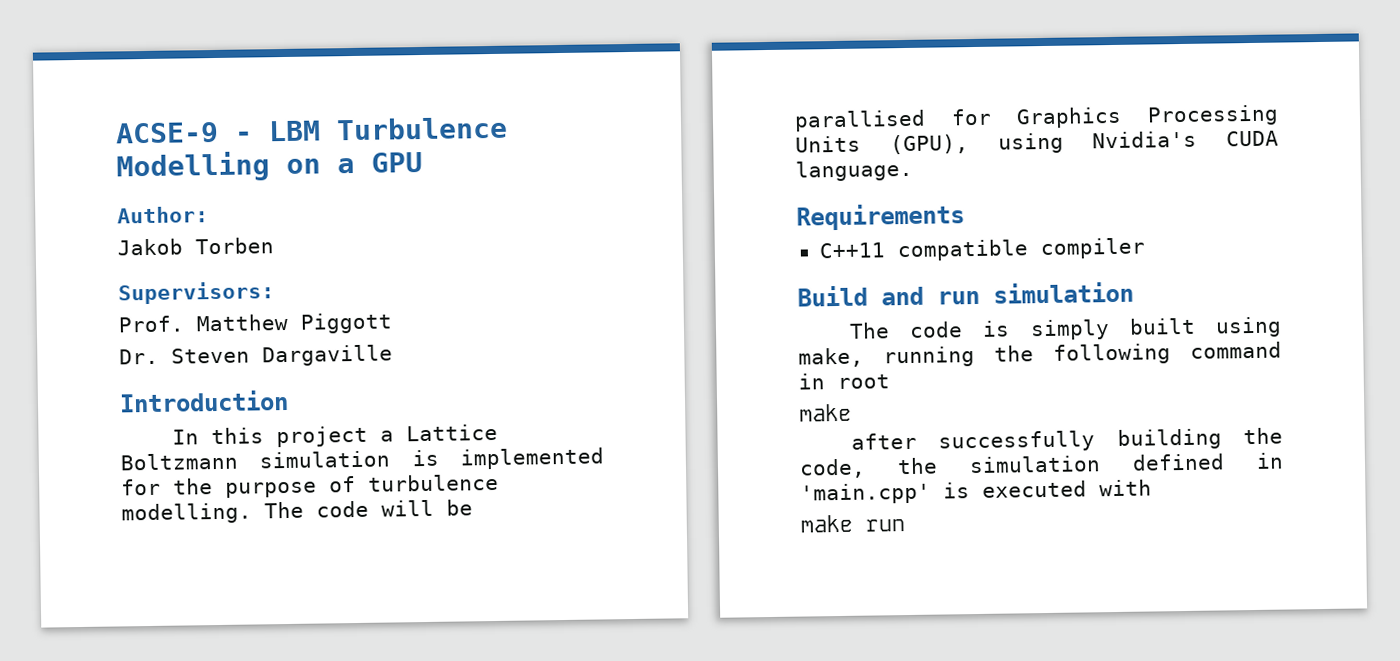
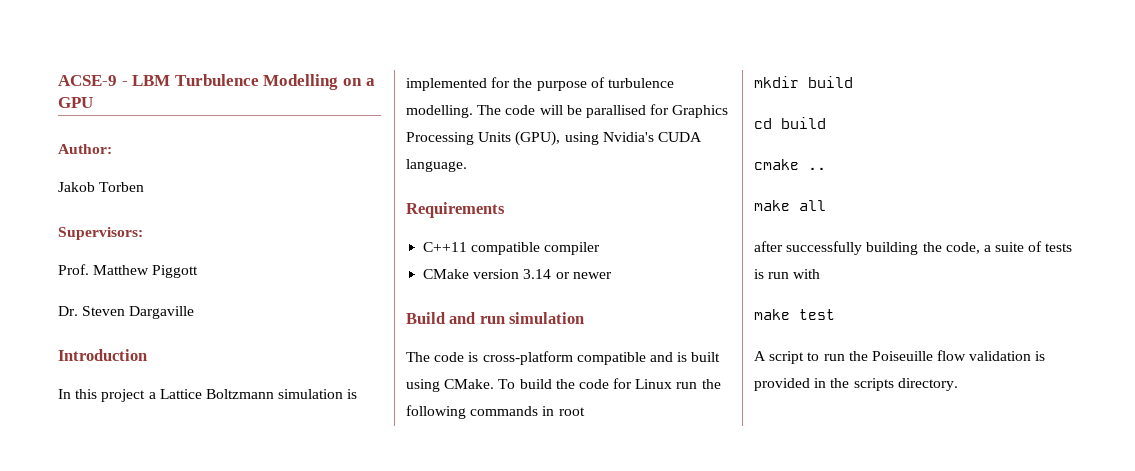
+ CMake version 3.14 or newer
- The code is simply built using make, running the following command in root
- make
+ The code is cross-platform compatible and is built using CMake. To build the code for Linux run the following commands in root
+ mkdir build
+ cd build
+ cmake ..
+ make all
- after successfully building the code, the simulation defined in 'main.cpp' is executed with
- make run
+ after successfully building the code, a suite of tests is run with
+ make test
+ A script to run the Poiseuille flow validation is provided in the scripts directory.

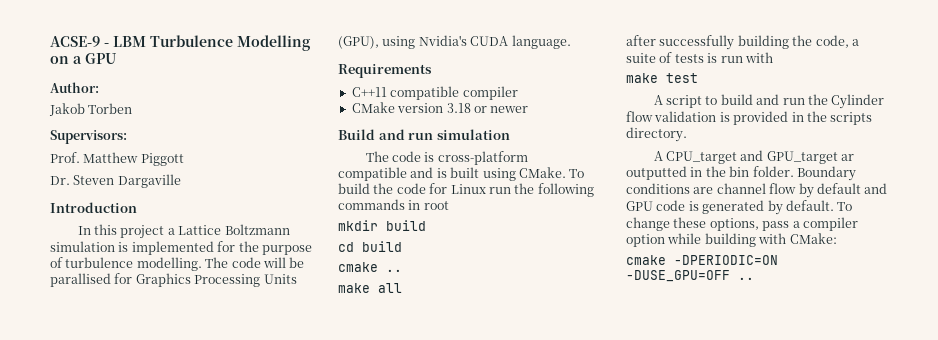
- CMake version 3.14 or newer
+ CMake version 3.18 or newer
- A script to run the Poiseuille flow validation is provided in the scripts directory.
+ A script to build and run the Cylinder flow validation is provided in the scripts directory.
+ A CPU_target and GPU_target ar outputted in the bin folder. Boundary conditions are channel flow by default and GPU code is generated by default. To change these options, pass a compiler option while building with CMake:
+ cmake -DPERIODIC=ON -DUSE_GPU=OFF ..

